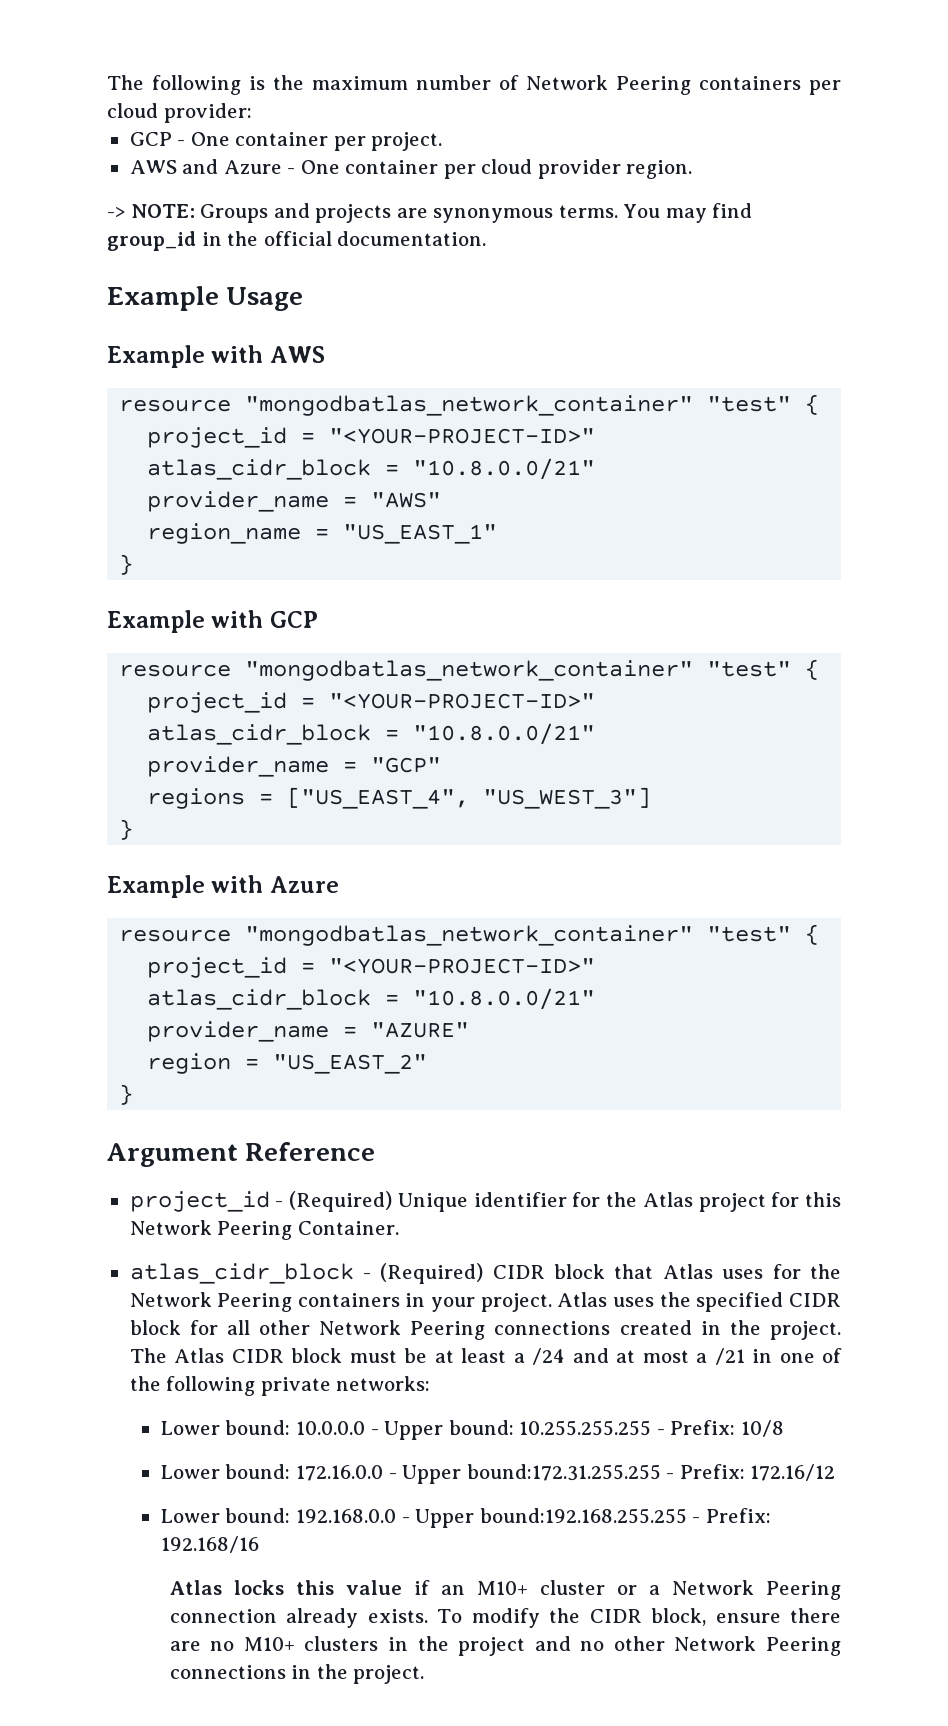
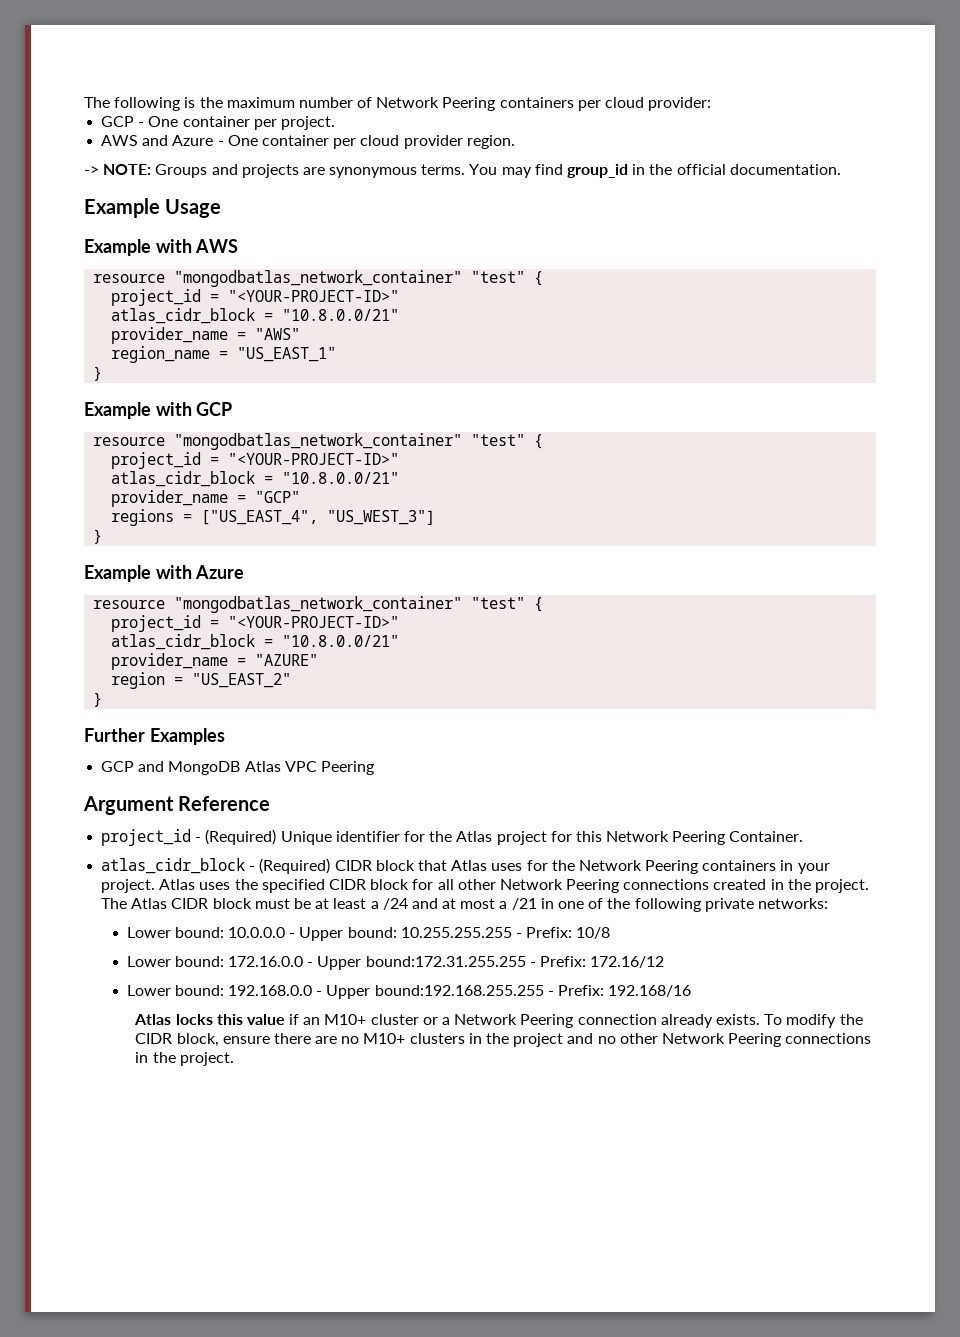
+ Further Examples
+ GCP and MongoDB Atlas VPC Peering

